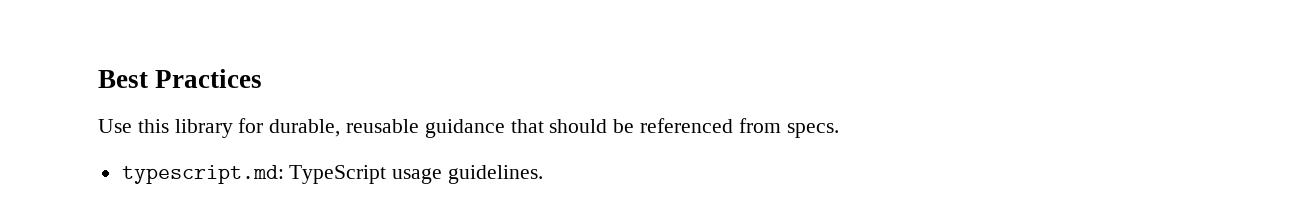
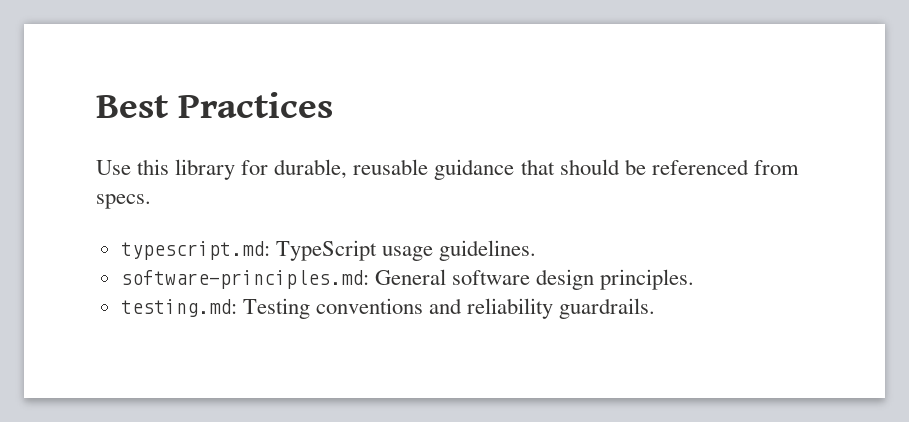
+ software-principles.md: General software design principles.
+ testing.md: Testing conventions and reliability guardrails.

